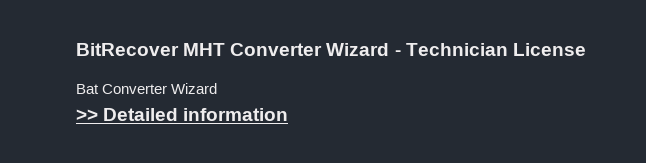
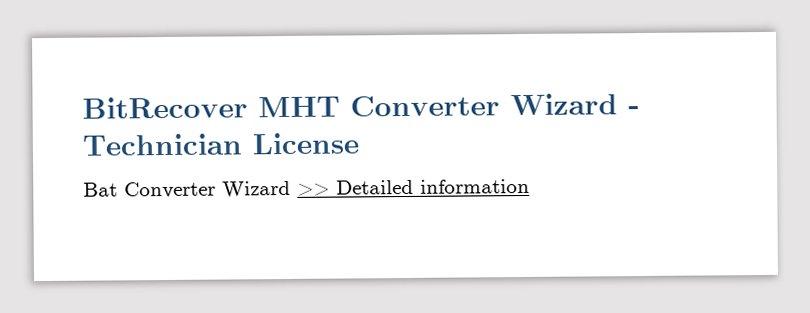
- Bat Converter Wizard
- >> Detailed information
+ Bat Converter Wizard >> Detailed information

